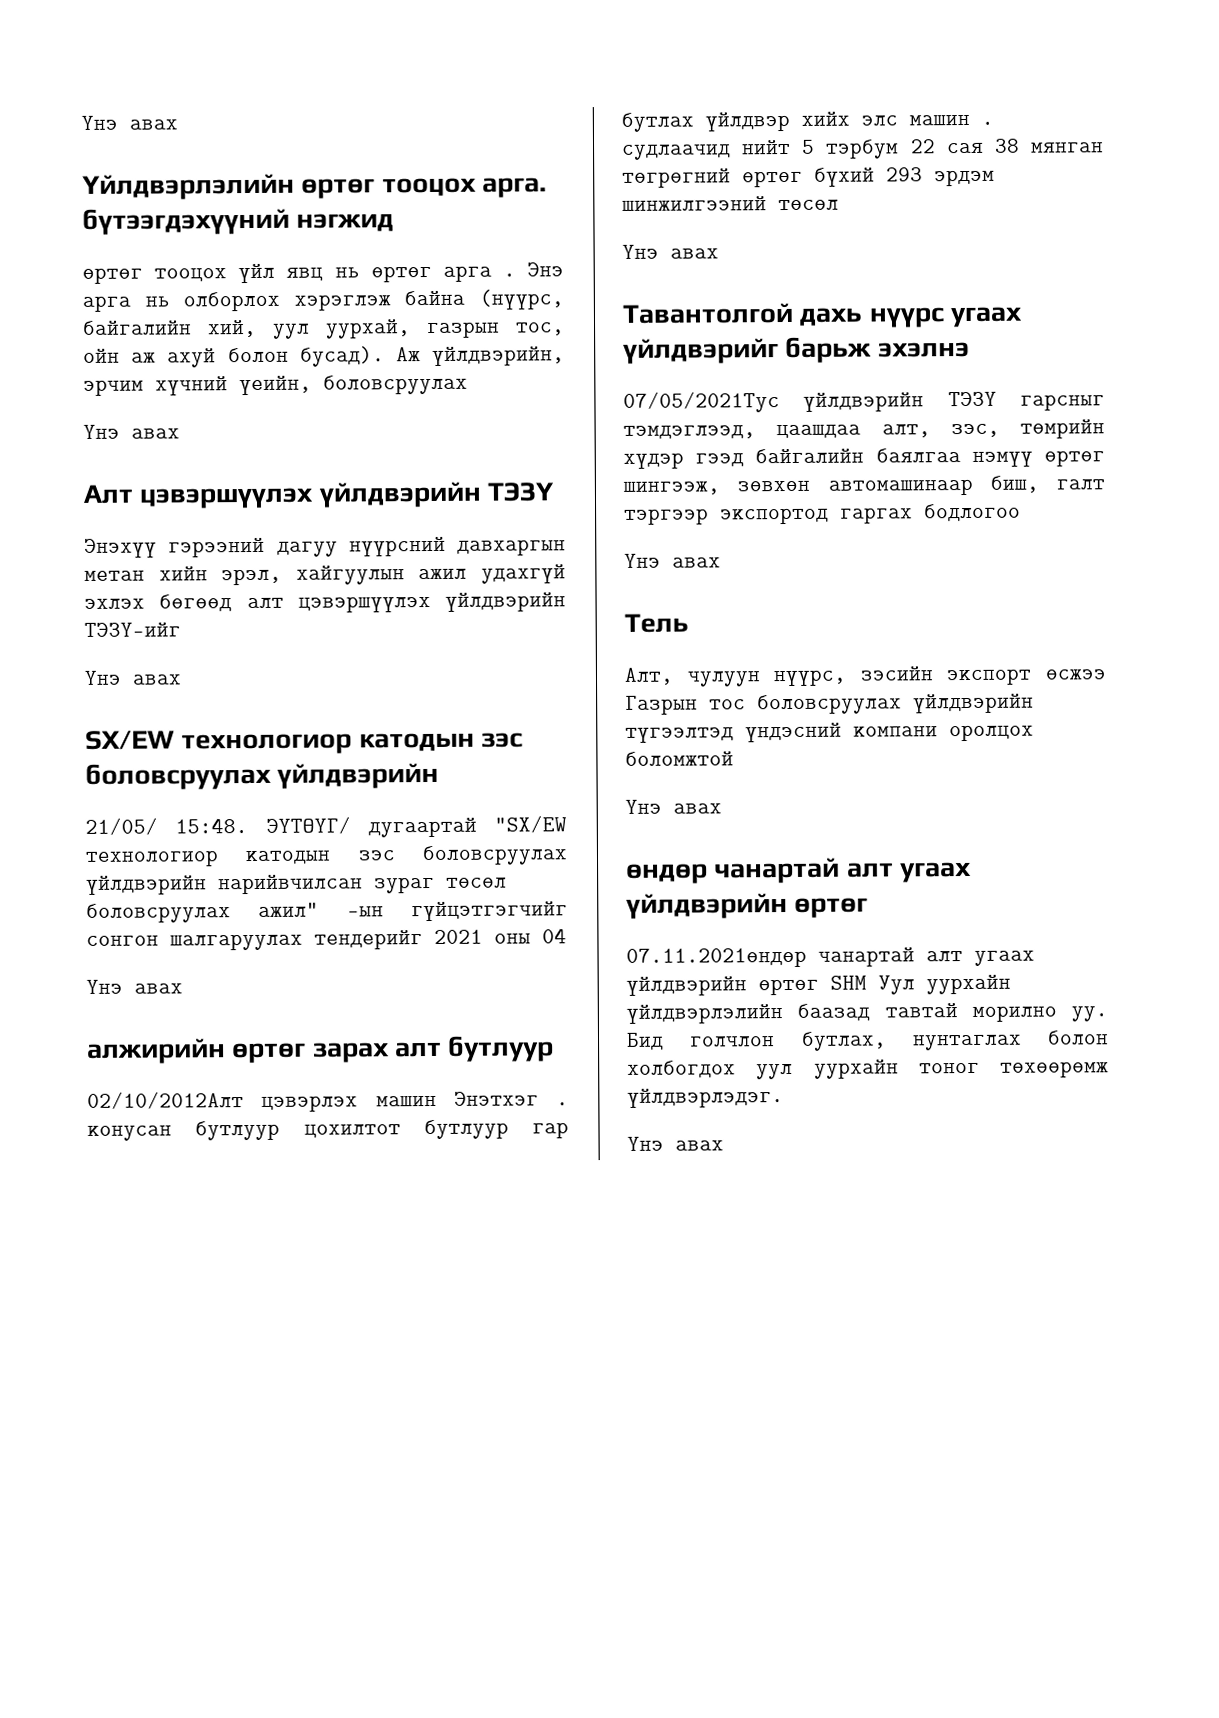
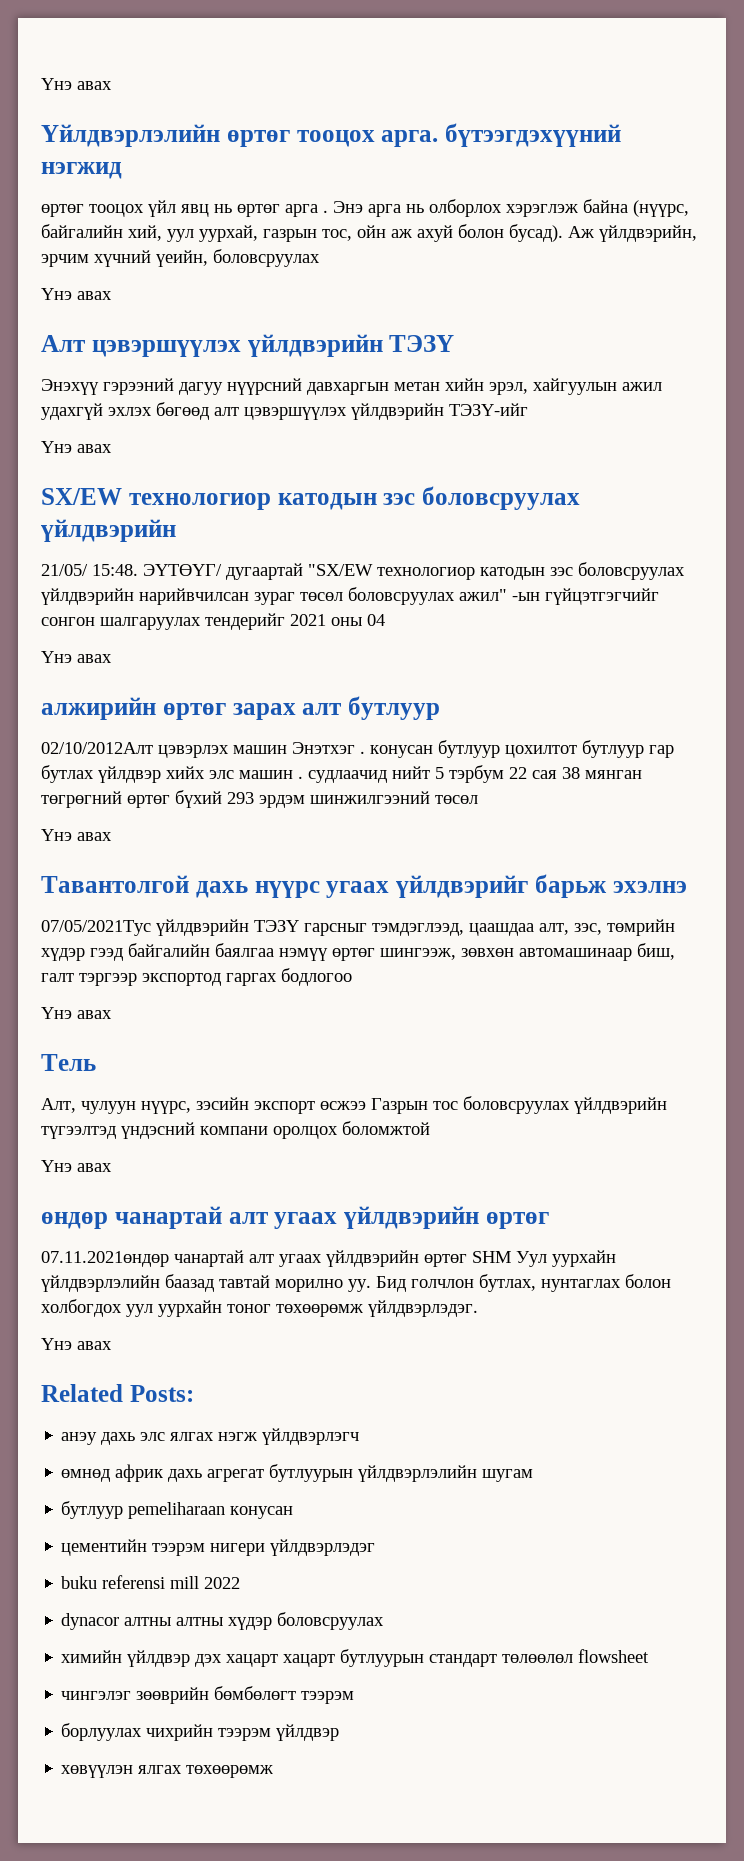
+ Related Posts:
+ анэу дахь элс ялгах нэгж үйлдвэрлэгч
+ өмнөд африк дахь агрегат бутлуурын үйлдвэрлэлийн шугам
+ бутлуур pemeliharaan конусан
+ цементийн тээрэм нигери үйлдвэрлэдэг
+ buku referensi mill 2022
+ dynacor алтны алтны хүдэр боловсруулах
+ химийн үйлдвэр дэх хацарт хацарт бутлуурын стандарт төлөөлөл flowsheet
+ чингэлэг зөөврийн бөмбөлөгт тээрэм
+ борлуулах чихрийн тээрэм үйлдвэр
+ хөвүүлэн ялгах төхөөрөмж

